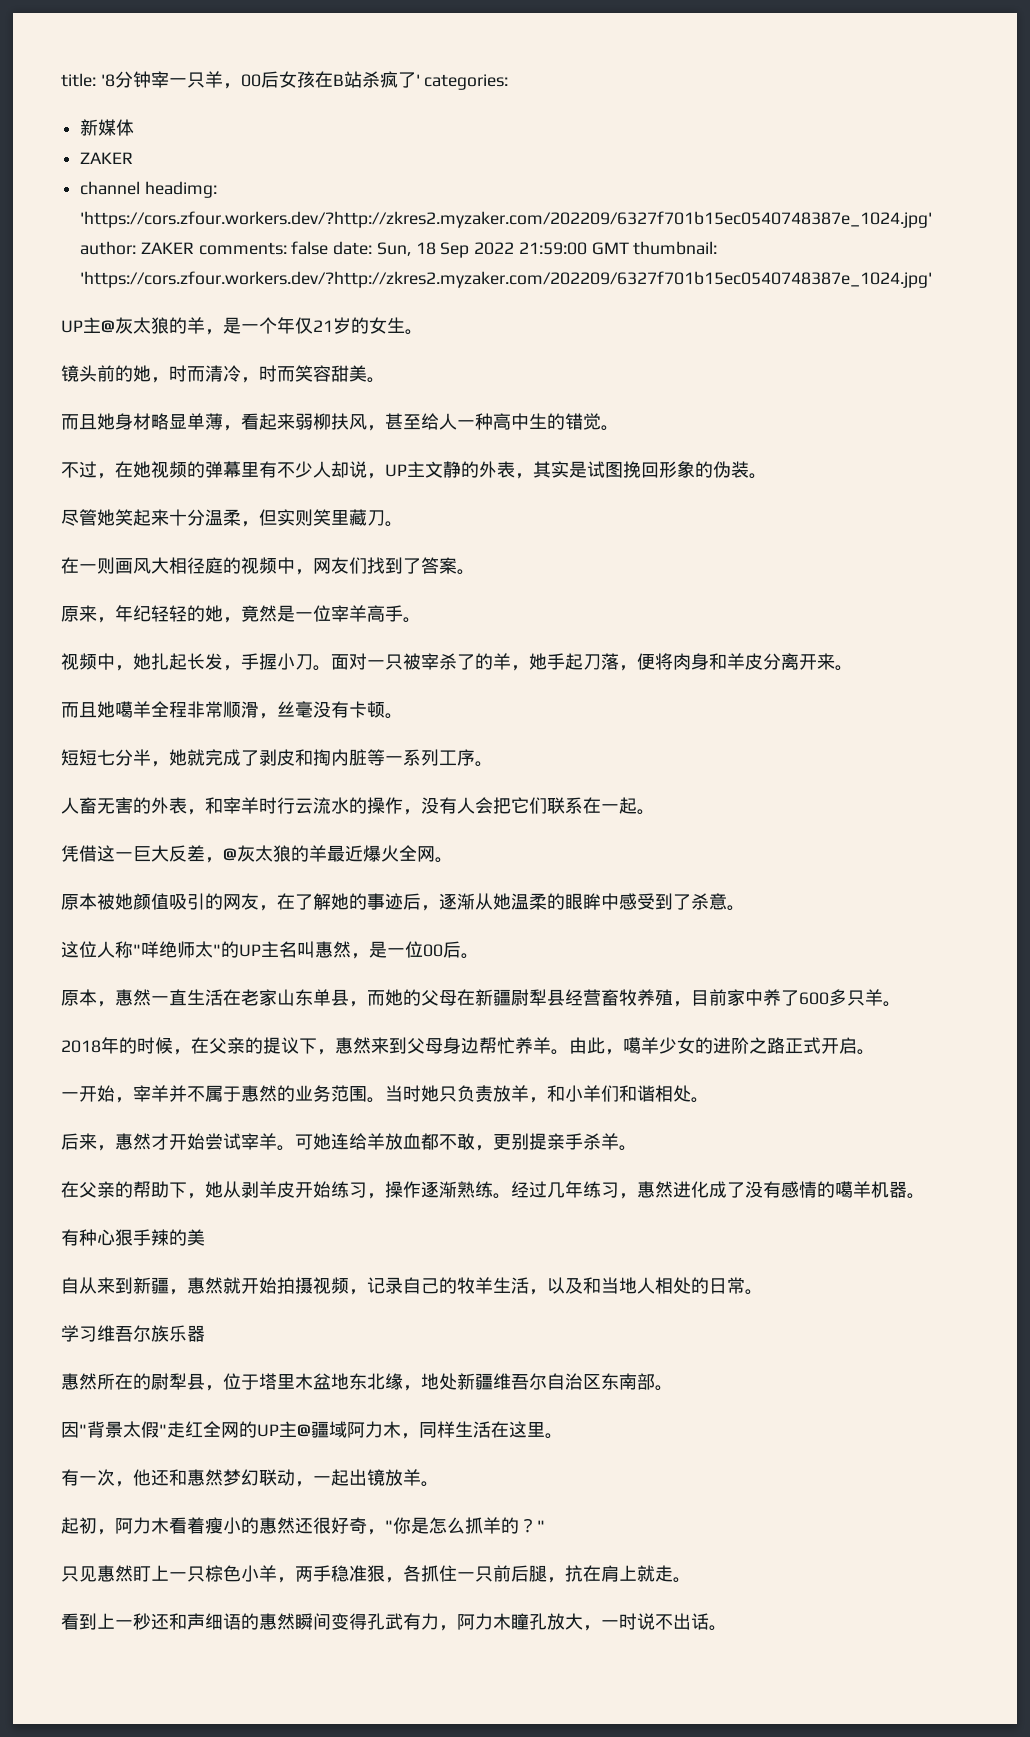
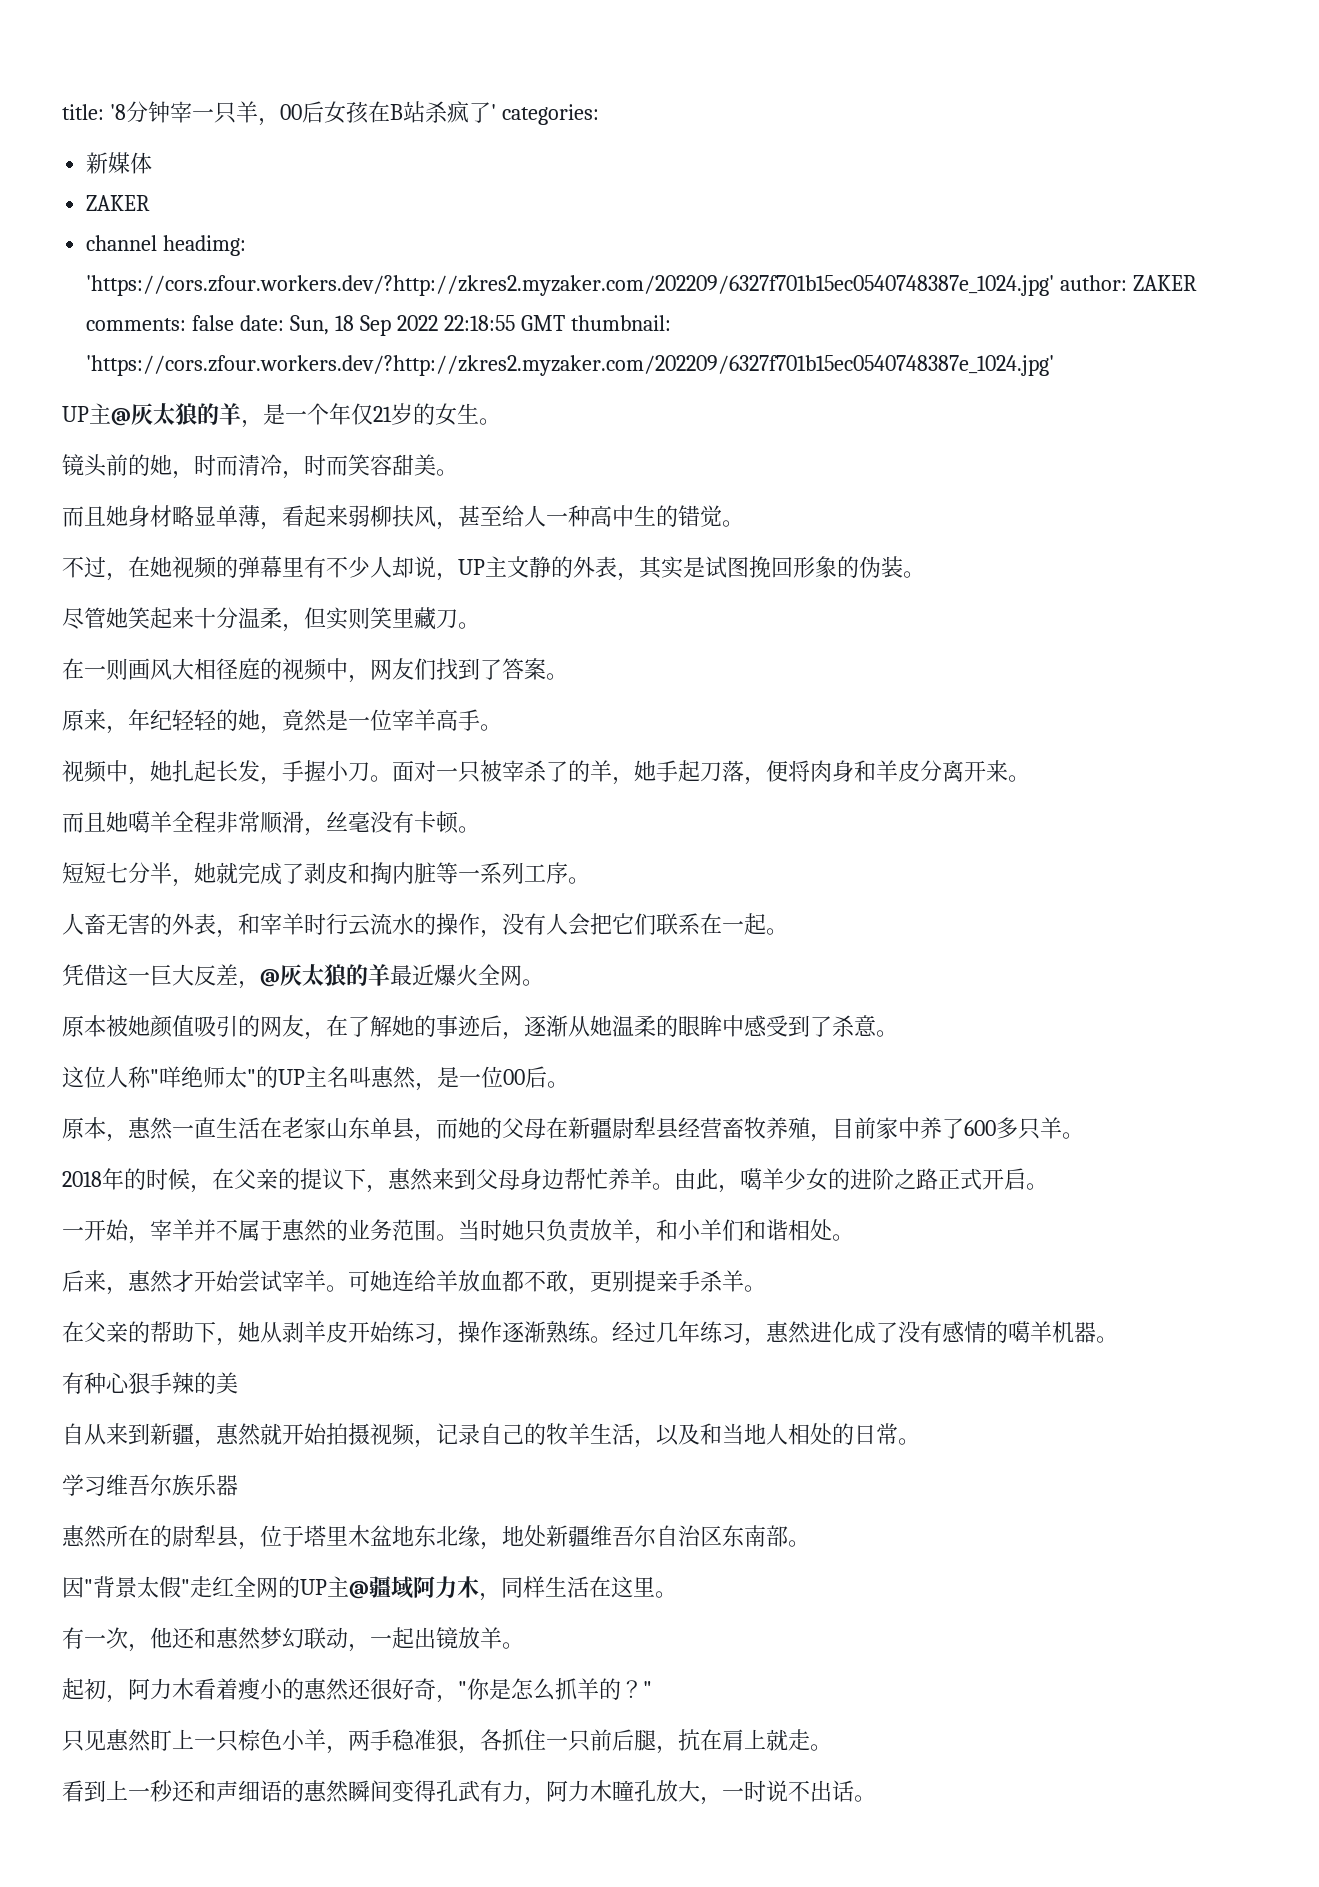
- channel headimg: 'https://cors.zfour.workers.dev/?http://zkres2.myzaker.com/202209/6327f701b15ec0540748387e_1024.jpg' author: ZAKER comments: false date: Sun, 18 Sep 2022 21:59:00 GMT thumbnail: 'https://cors.zfour.workers.dev/?http://zkres2.myzaker.com/202209/6327f701b15ec0540748387e_1024.jpg'
+ channel headimg: 'https://cors.zfour.workers.dev/?http://zkres2.myzaker.com/202209/6327f701b15ec0540748387e_1024.jpg' author: ZAKER comments: false date: Sun, 18 Sep 2022 22:18:55 GMT thumbnail: 'https://cors.zfour.workers.dev/?http://zkres2.myzaker.com/202209/6327f701b15ec0540748387e_1024.jpg'

